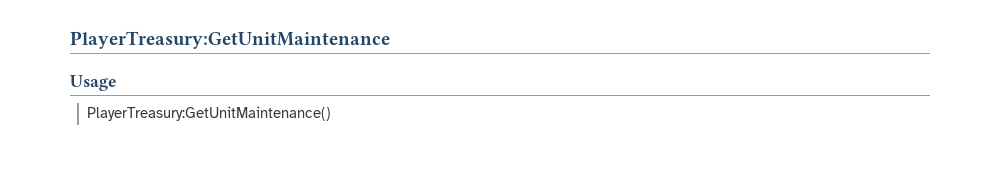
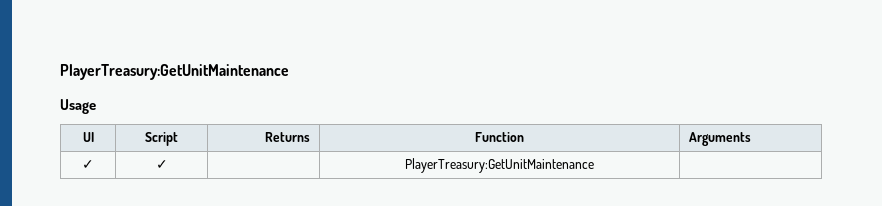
- PlayerTreasury:GetUnitMaintenance()
+ UI | Script | Returns | Function | Arguments
+ ✓ | ✓ | | PlayerTreasury:GetUnitMaintenance |

